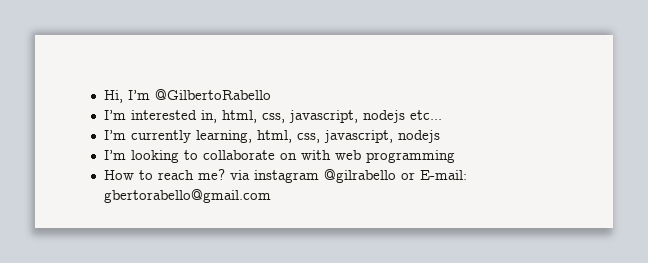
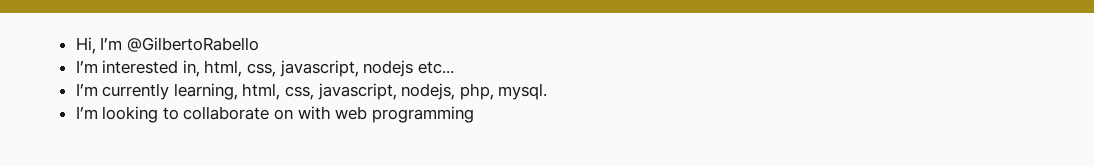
- I’m currently learning, html, css, javascript, nodejs
+ I’m currently learning, html, css, javascript, nodejs, php, mysql.
- How to reach me? via instagram @gilrabello or E-mail: gbertorabello@gmail.com

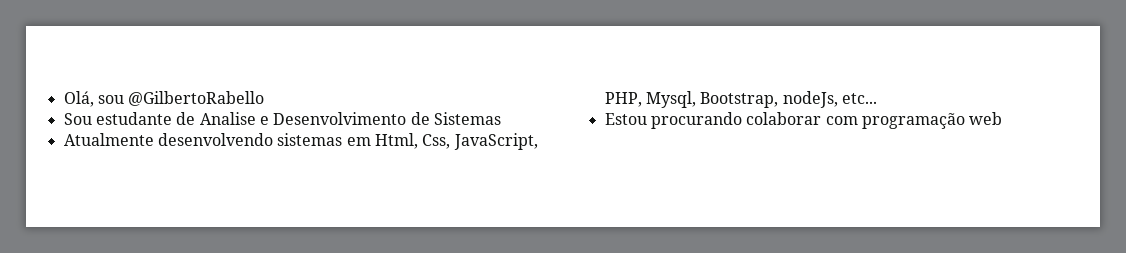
- Hi, I’m @GilbertoRabello
+ Olá, sou @GilbertoRabello
- I’m interested in, html, css, javascript, nodejs etc...
- I’m currently learning, html, css, javascript, nodejs, php, mysql.
- I’m looking to collaborate on with web programming
+ Sou estudante de Analise e Desenvolvimento de Sistemas
+ Atualmente desenvolvendo sistemas em Html, Css, JavaScript, PHP, Mysql, Bootstrap, nodeJs, etc...
+ Estou procurando colaborar com programação web

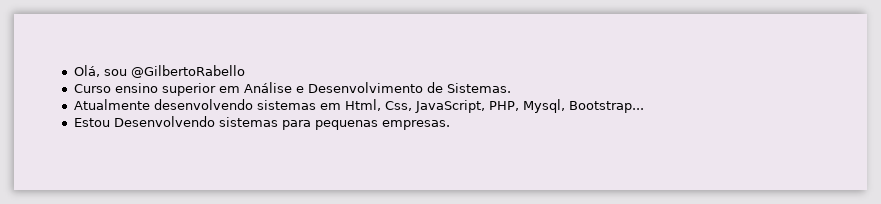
- Sou estudante de Analise e Desenvolvimento de Sistemas
+ Curso ensino superior em Análise e Desenvolvimento de Sistemas.
- Atualmente desenvolvendo sistemas em Html, Css, JavaScript, PHP, Mysql, Bootstrap, nodeJs, etc...
- Estou procurando colaborar com programação web
+ Atualmente desenvolvendo sistemas em Html, Css, JavaScript, PHP, Mysql, Bootstrap...
+ Estou Desenvolvendo sistemas para pequenas empresas.

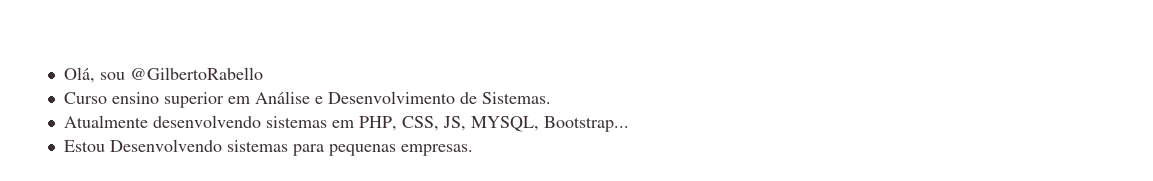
- Atualmente desenvolvendo sistemas em Html, Css, JavaScript, PHP, Mysql, Bootstrap...
+ Atualmente desenvolvendo sistemas em PHP, CSS, JS, MYSQL, Bootstrap...

